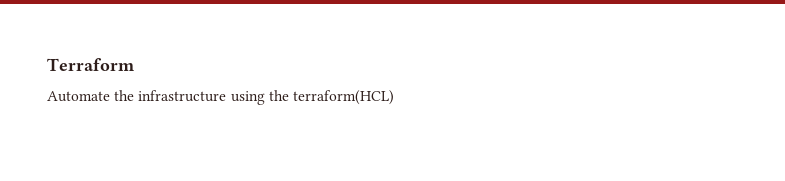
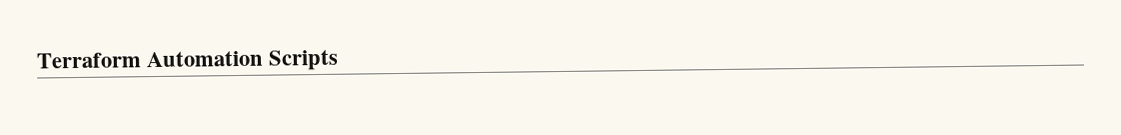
- Terraform
- Automate the infrastructure using the terraform(HCL)
+ Terraform Automation Scripts

